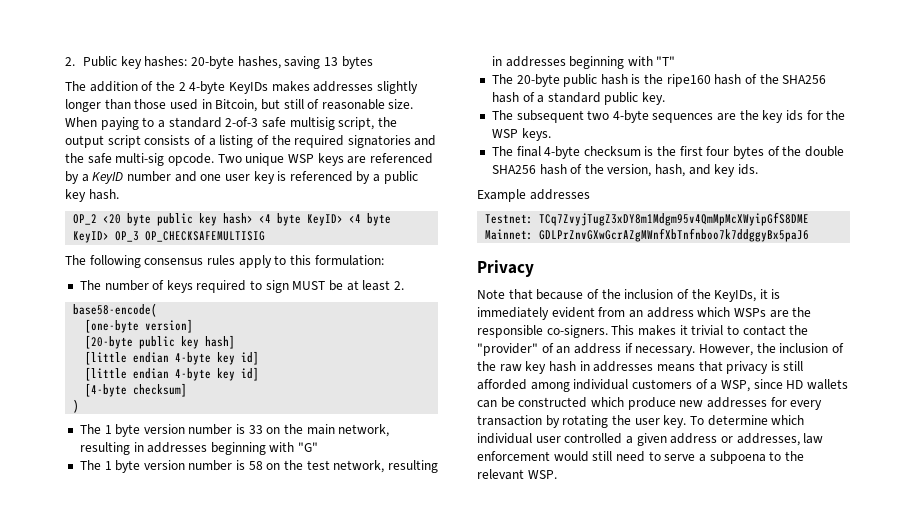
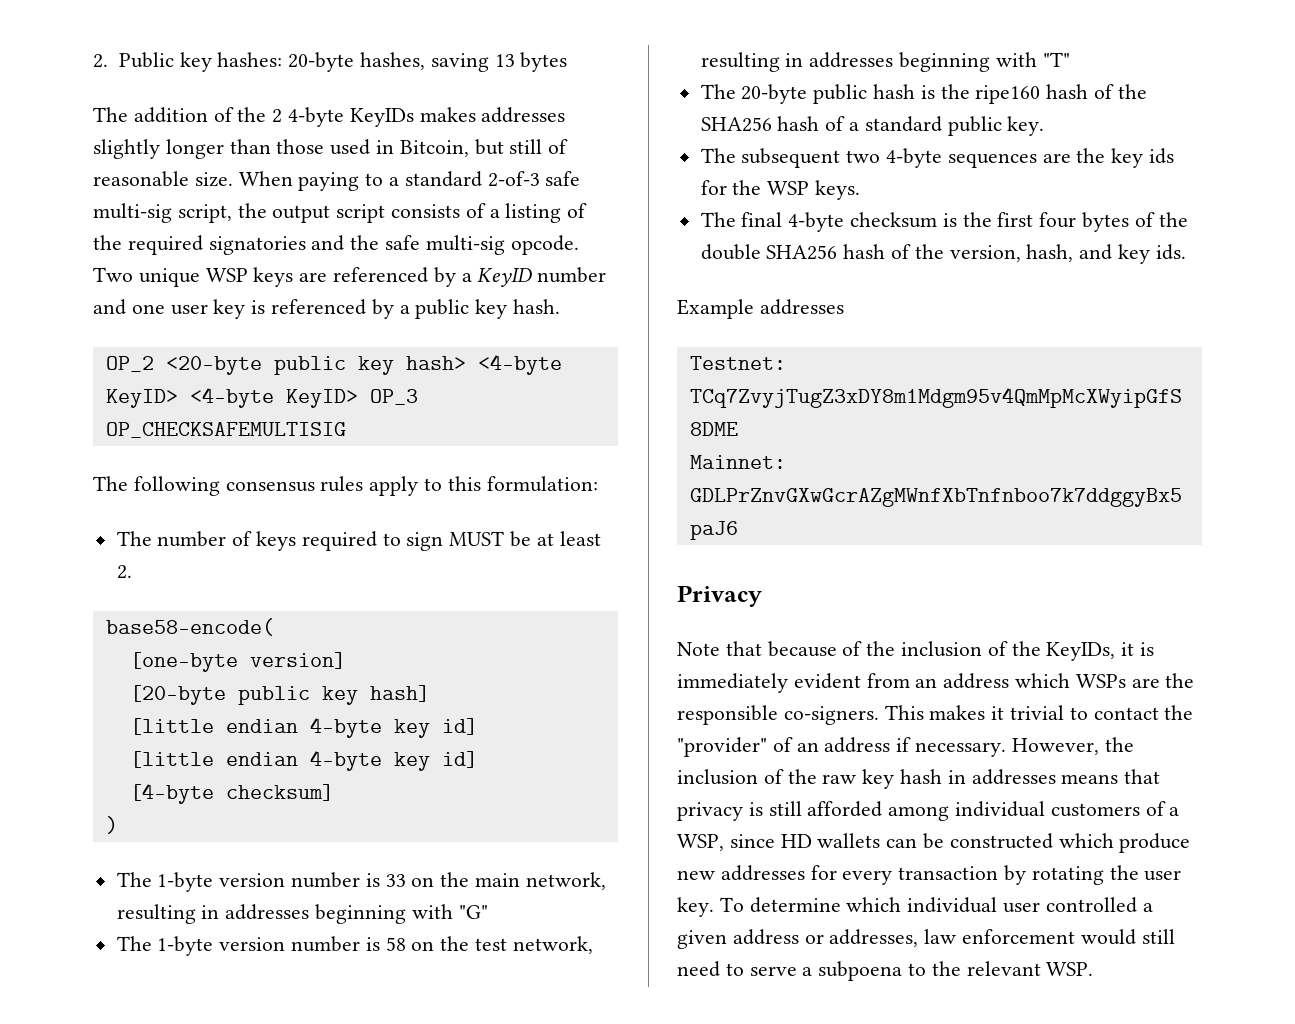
- When paying to a standard 2-of-3 safe multisig script, the output script consists of a listing of the required signatories and the safe multi-sig opcode.
+ When paying to a standard 2-of-3 safe multi-sig script, the output script consists of a listing of the required signatories and the safe multi-sig opcode.
- OP_2 <20 byte public key hash> <4 byte KeyID> <4 byte KeyID> OP_3 OP_CHECKSAFEMULTISIG
+ OP_2 <20-byte public key hash> <4-byte KeyID> <4-byte KeyID> OP_3 OP_CHECKSAFEMULTISIG
- The 1 byte version number is 33 on the main network, resulting in addresses beginning with "G"
+ The 1-byte version number is 33 on the main network, resulting in addresses beginning with "G"
- The 1 byte version number is 58 on the test network, resulting in addresses beginning with "T"
+ The 1-byte version number is 58 on the test network, resulting in addresses beginning with "T"

